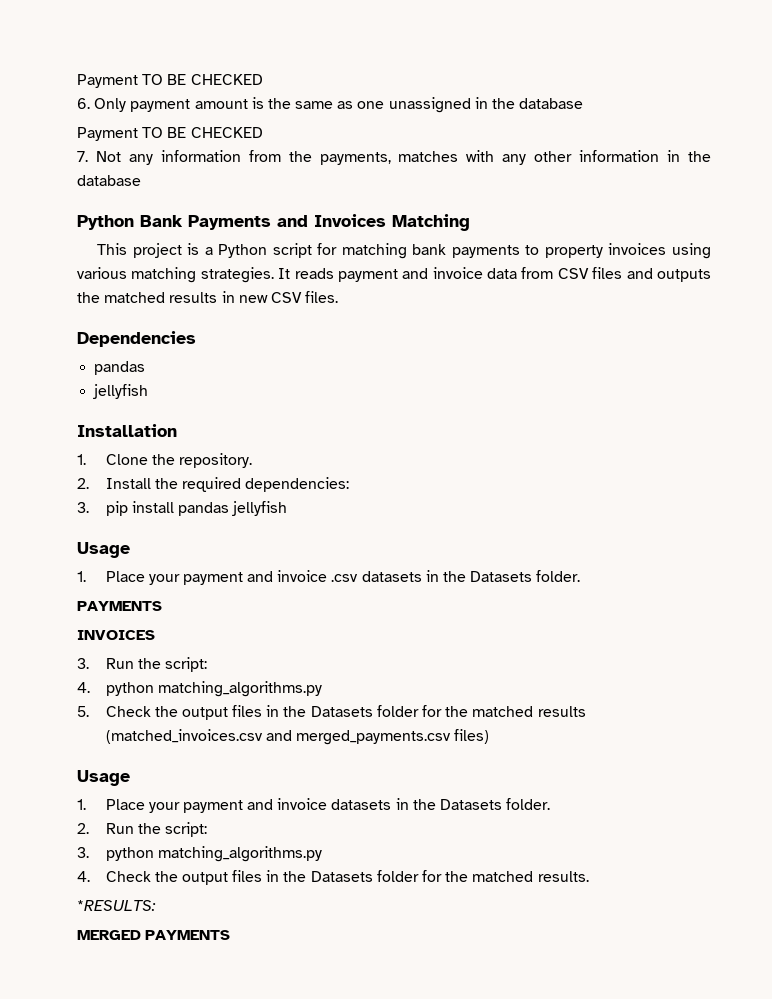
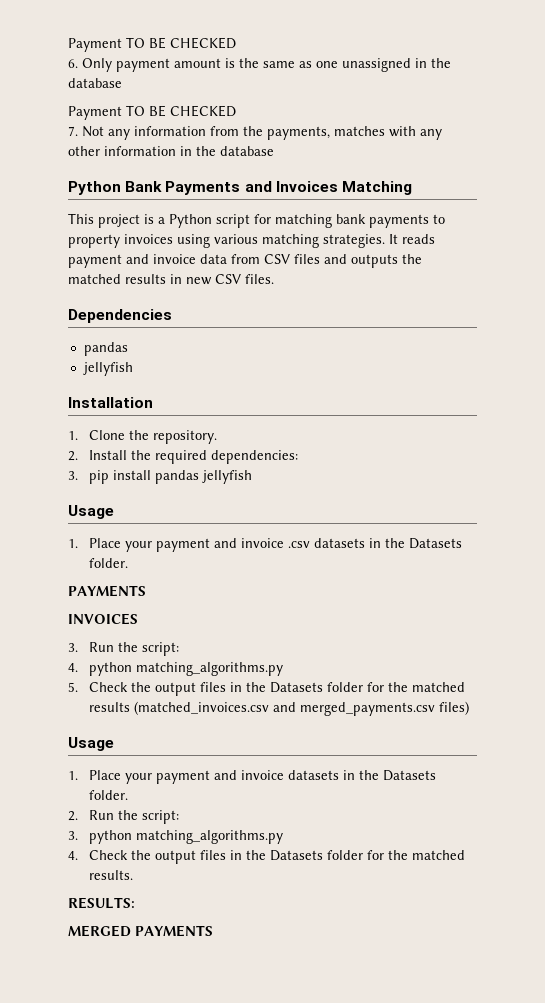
- *RESULTS:
+ RESULTS:

